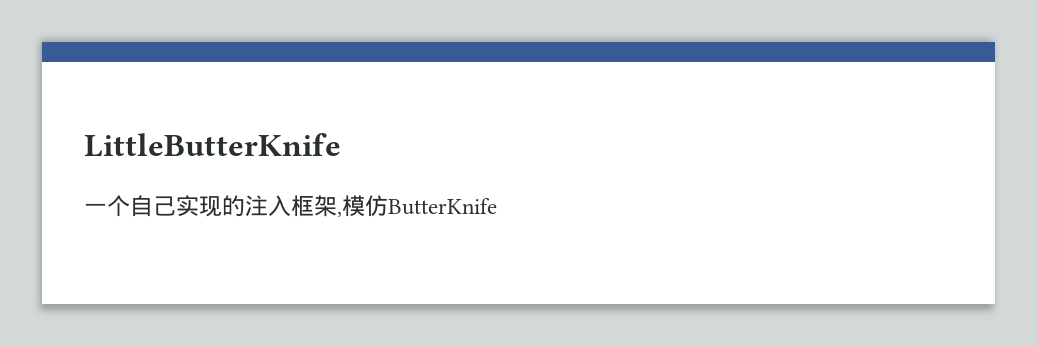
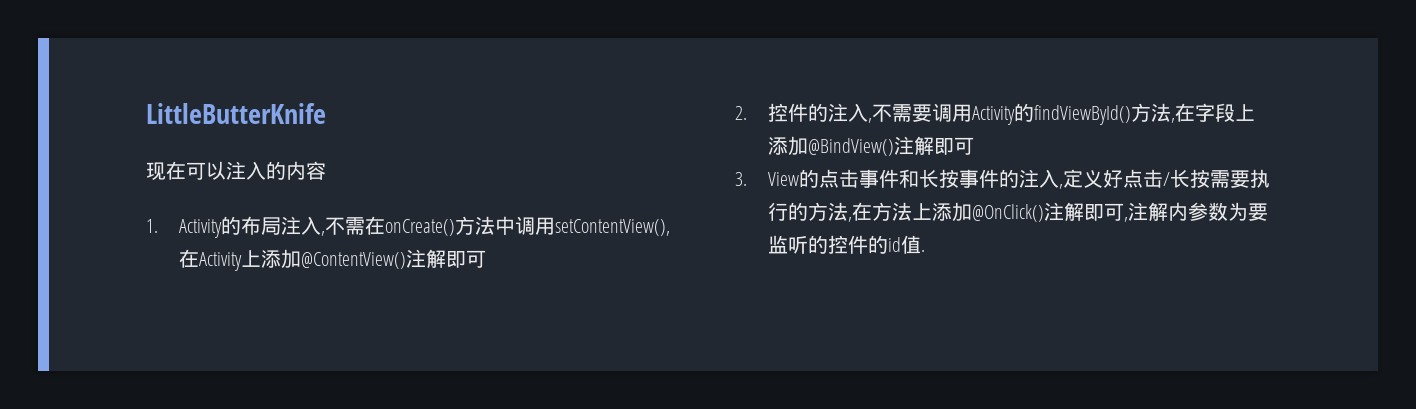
- 一个自己实现的注入框架,模仿ButterKnife
+ 现在可以注入的内容
+ 1. Activity的布局注入,不需在onCreate()方法中调用setContentView(),在Activity上添加@ContentView()注解即可
+ 2.控件的注入,不需要调用Activity的findViewById()方法,在字段上添加@BindView()注解即可
+ 3. View的点击事件和长按事件的注入,定义好点击/长按需要执行的方法,在方法上添加@OnClick()注解即可,注解内参数为要监听的控件的id值.

